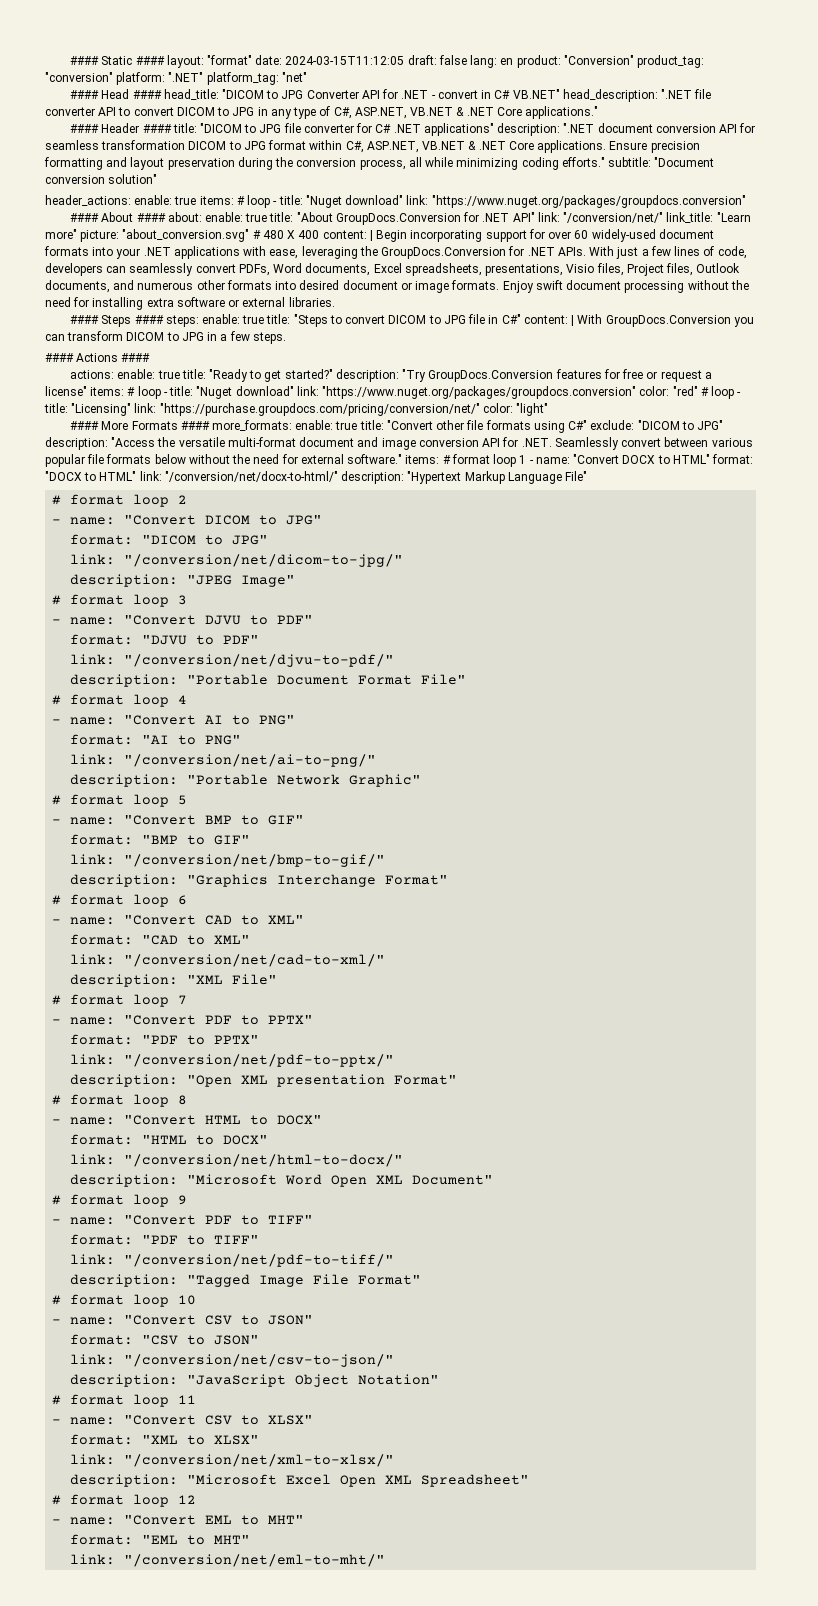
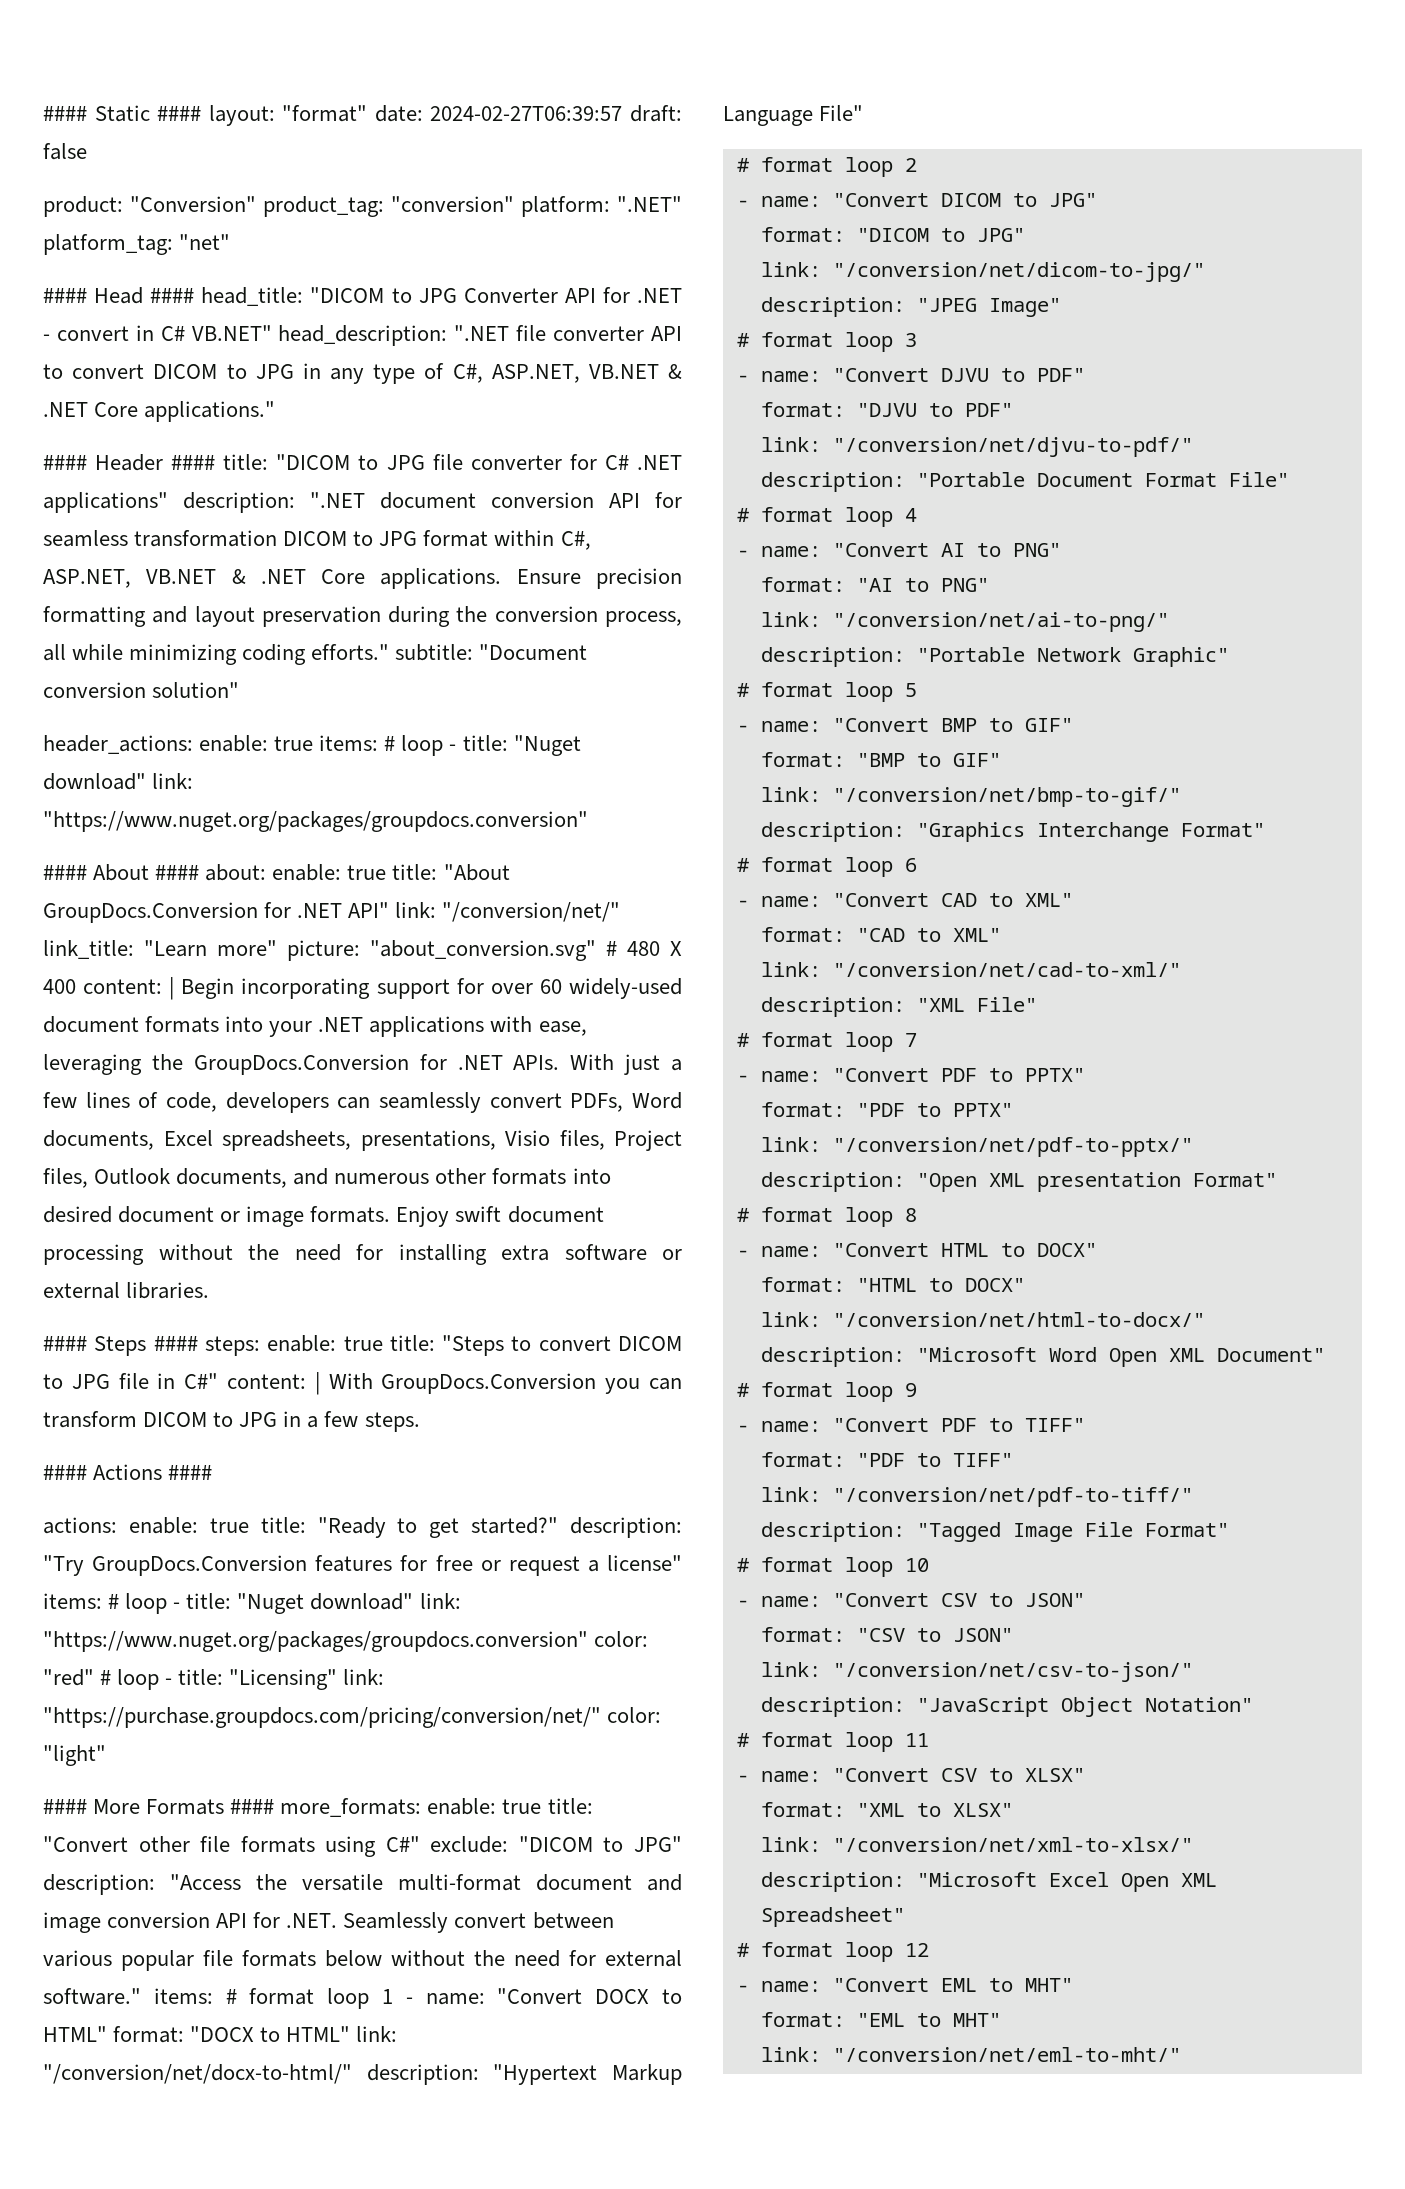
- #### Static #### layout: "format" date: 2024-03-15T11:12:05 draft: false lang: en product: "Conversion" product_tag: "conversion" platform: ".NET" platform_tag: "net"
+ #### Static #### layout: "format" date: 2024-02-27T06:39:57 draft: false
+ product: "Conversion" product_tag: "conversion" platform: ".NET" platform_tag: "net"

